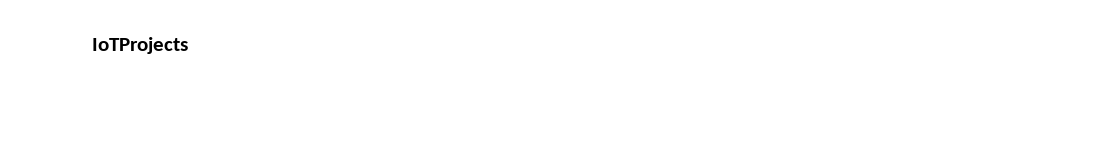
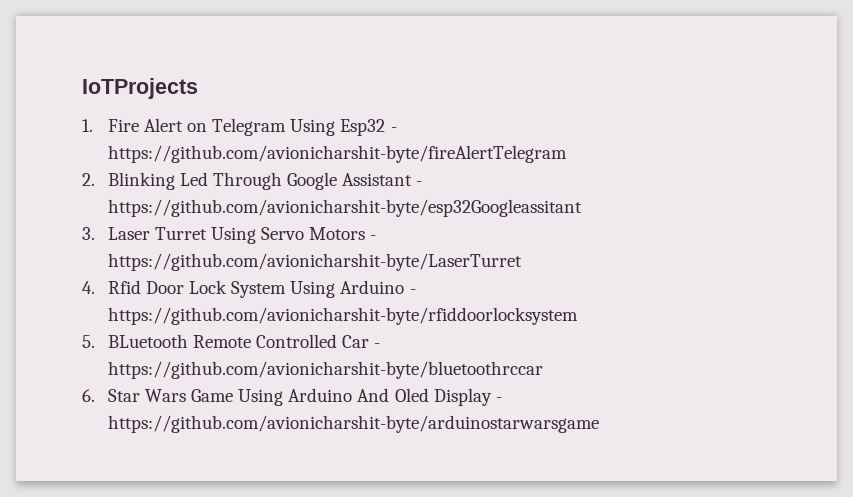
+ 1. Fire Alert on Telegram Using Esp32 - https://github.com/avionicharshit-byte/fireAlertTelegram
+ 2. Blinking Led Through Google Assistant - https://github.com/avionicharshit-byte/esp32Googleassitant
+ 3. Laser Turret Using Servo Motors - https://github.com/avionicharshit-byte/LaserTurret
+ 4. Rfid Door Lock System Using Arduino - https://github.com/avionicharshit-byte/rfiddoorlocksystem
+ 5. BLuetooth Remote Controlled Car - https://github.com/avionicharshit-byte/bluetoothrccar
+ 6. Star Wars Game Using Arduino And Oled Display - https://github.com/avionicharshit-byte/arduinostarwarsgame

